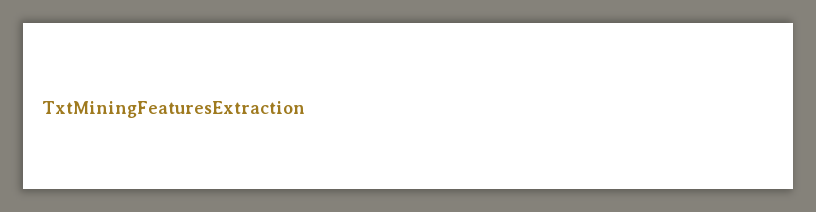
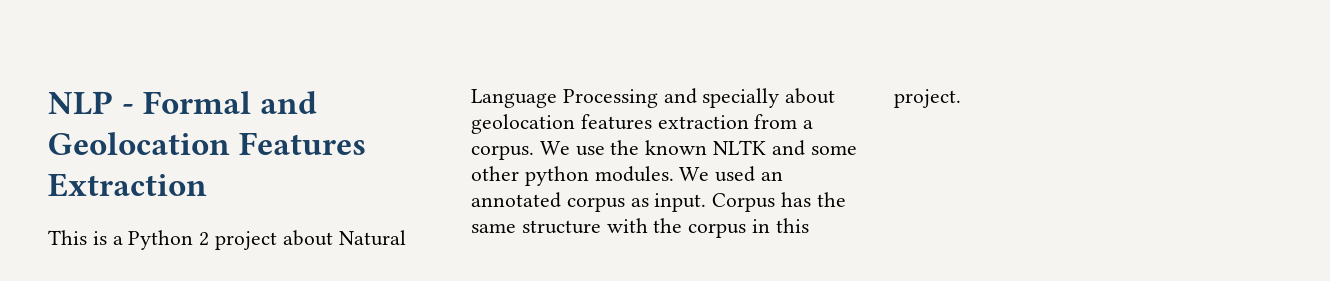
- TxtMiningFeaturesExtraction
+ NLP - Formal and Geolocation Features Extraction
+ This is a Python 2 project about Natural Language Processing and specially about geolocation features extraction from a corpus. We use the known NLTK and some other python modules. We used an annotated corpus as input. Corpus has the same structure with the corpus in this project.

